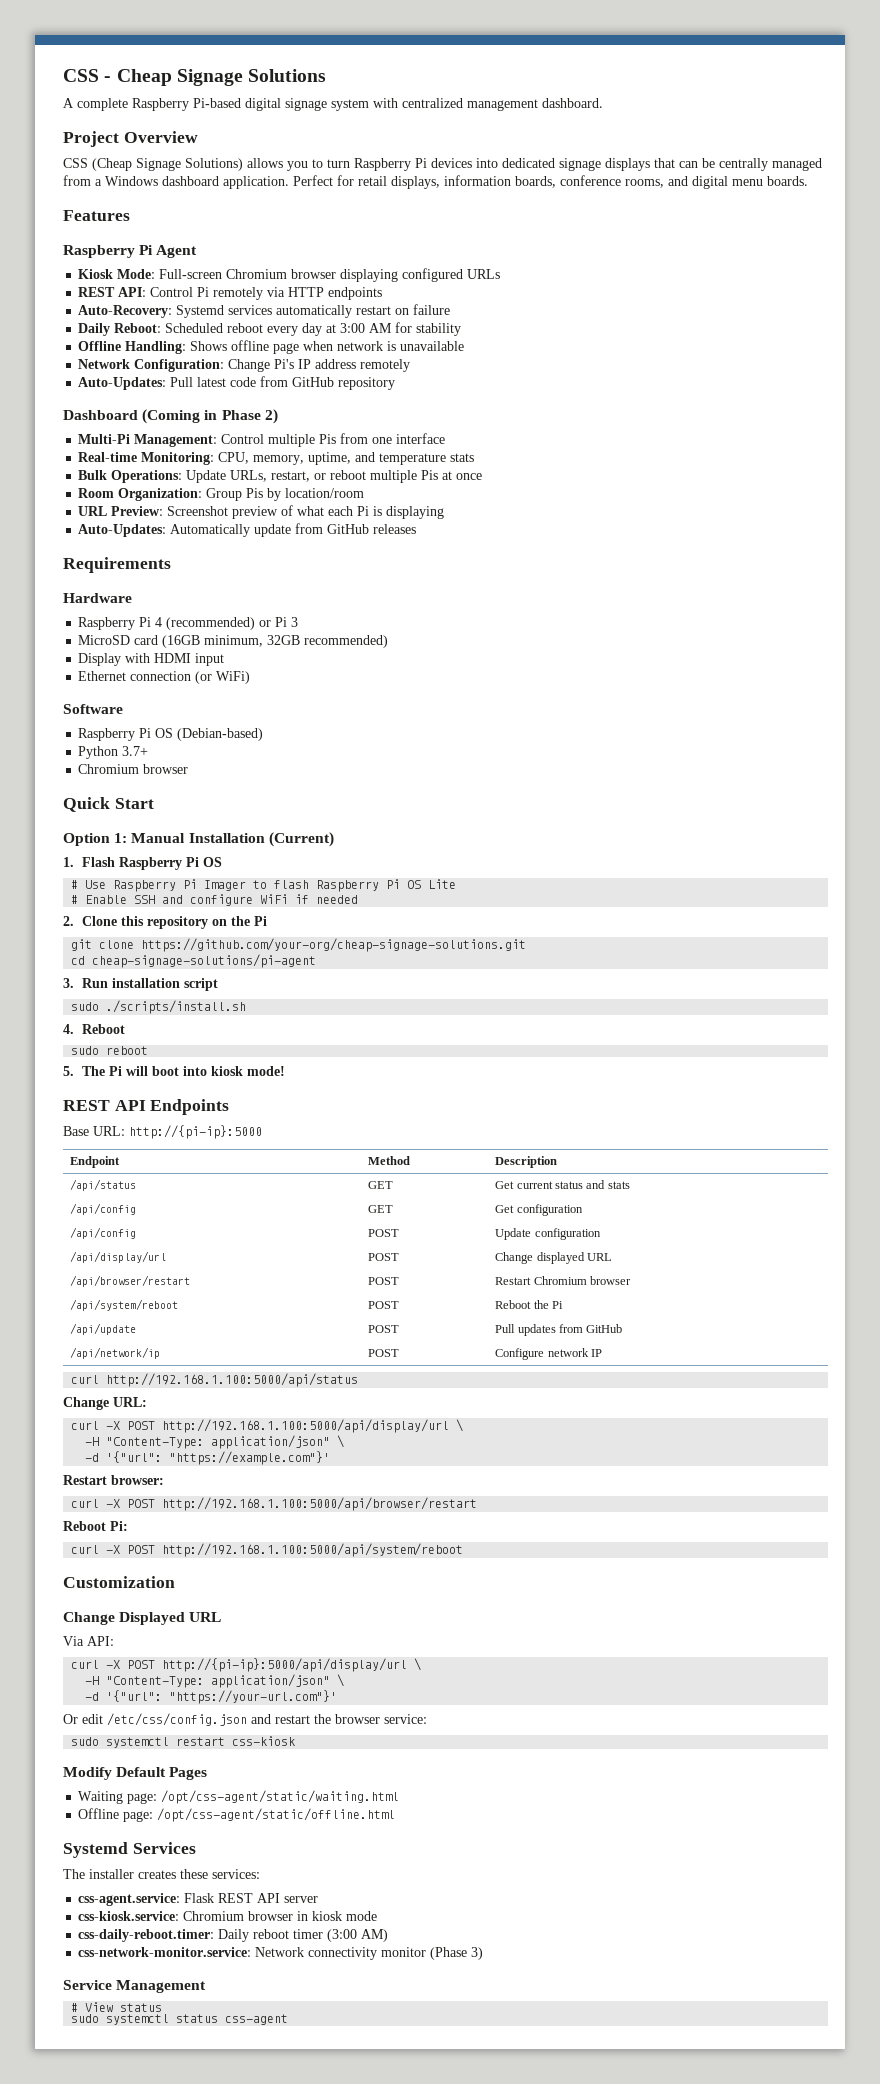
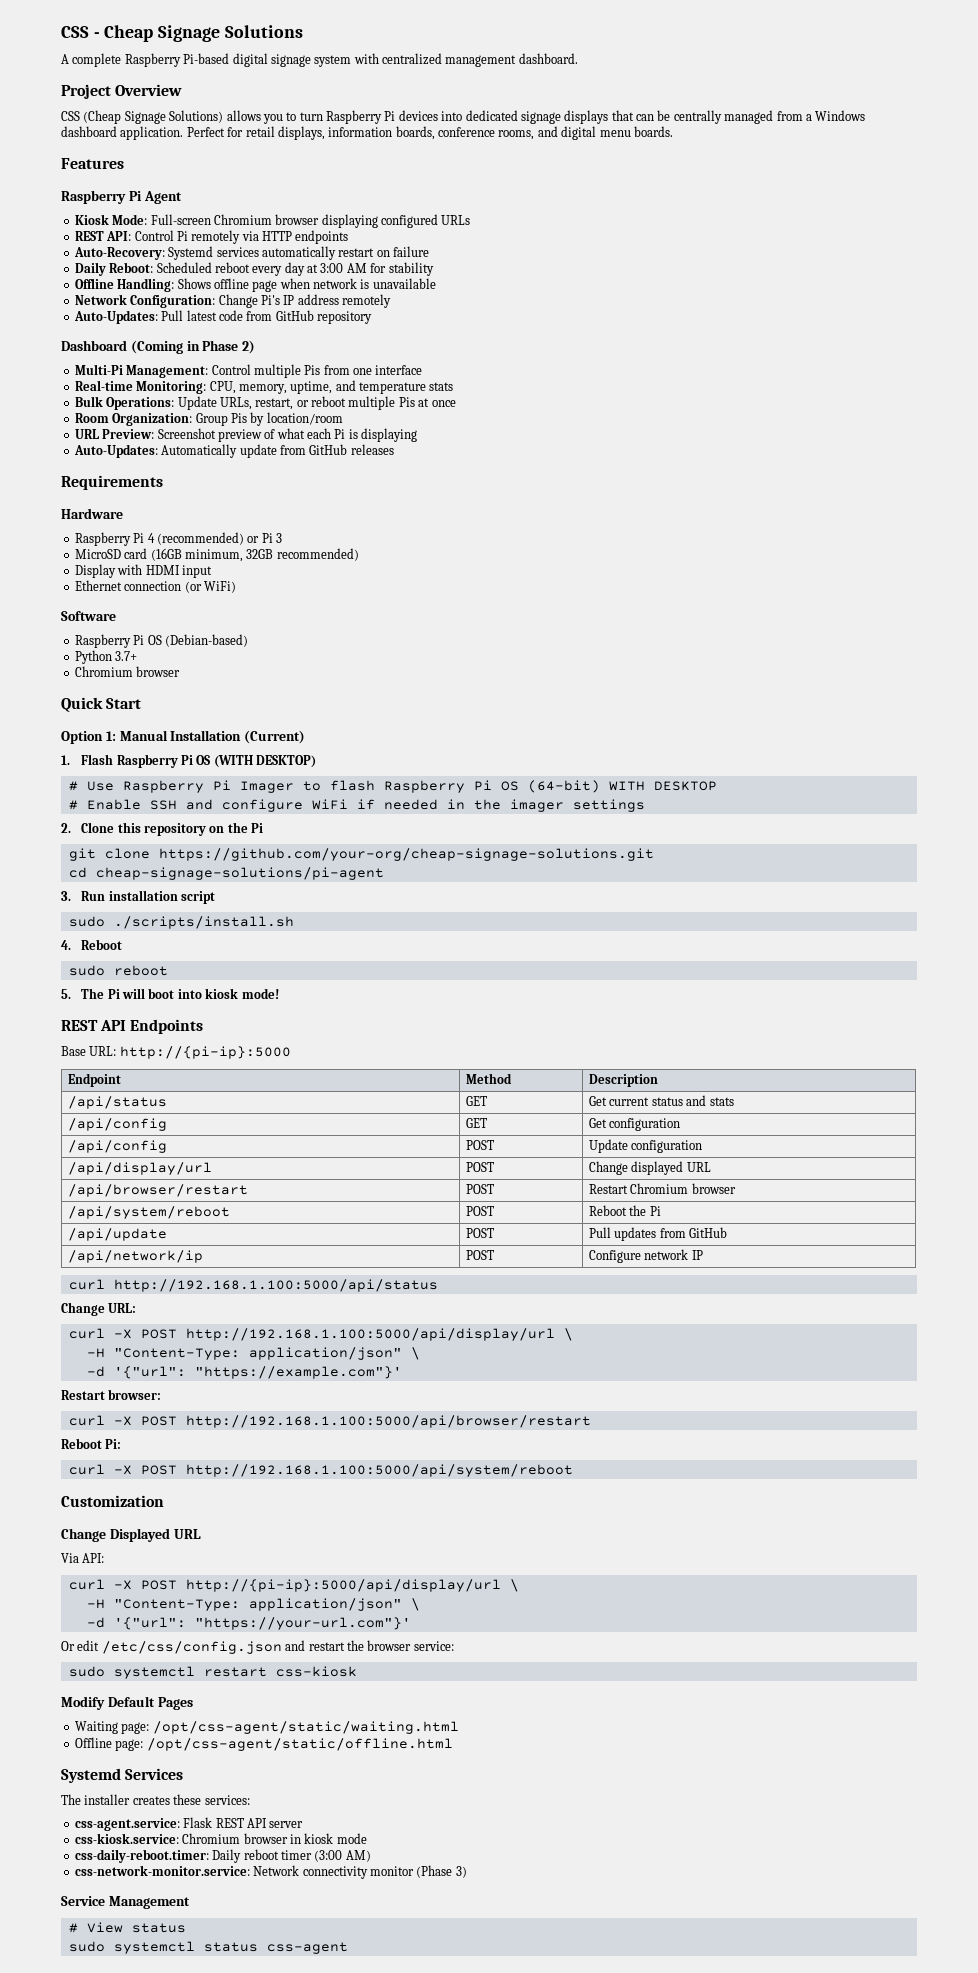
- 1. Flash Raspberry Pi OS
+ 1. Flash Raspberry Pi OS (WITH DESKTOP)
- # Use Raspberry Pi Imager to flash Raspberry Pi OS Lite
+ # Use Raspberry Pi Imager to flash Raspberry Pi OS (64-bit) WITH DESKTOP
- # Enable SSH and configure WiFi if needed
+ # Enable SSH and configure WiFi if needed in the imager settings

